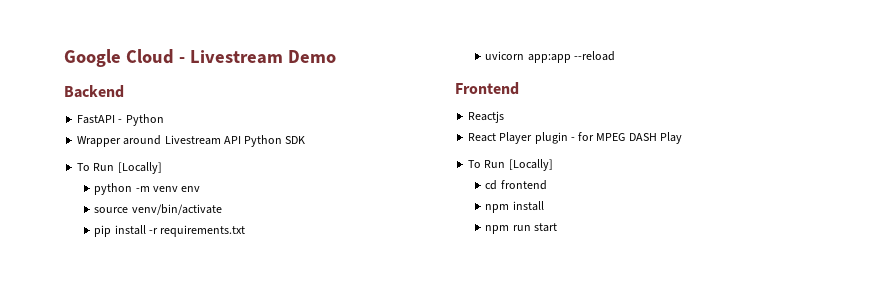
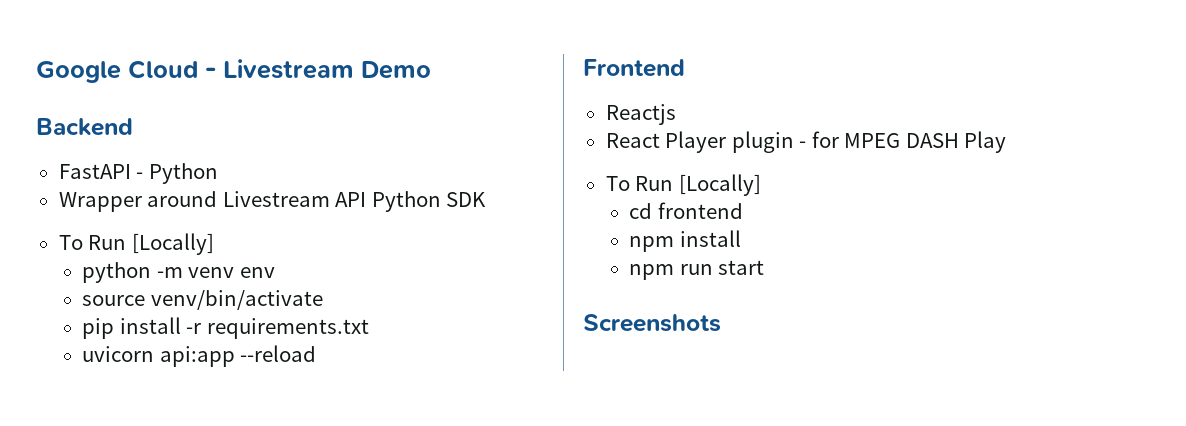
- uvicorn app:app --reload
+ uvicorn api:app --reload
+ Screenshots

